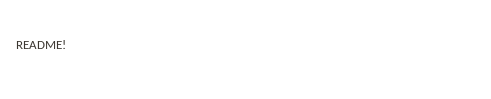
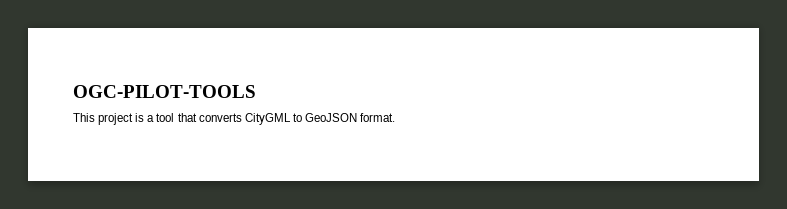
- README!
+ OGC-PILOT-TOOLS
+ This project is a tool that converts CityGML to GeoJSON format.

